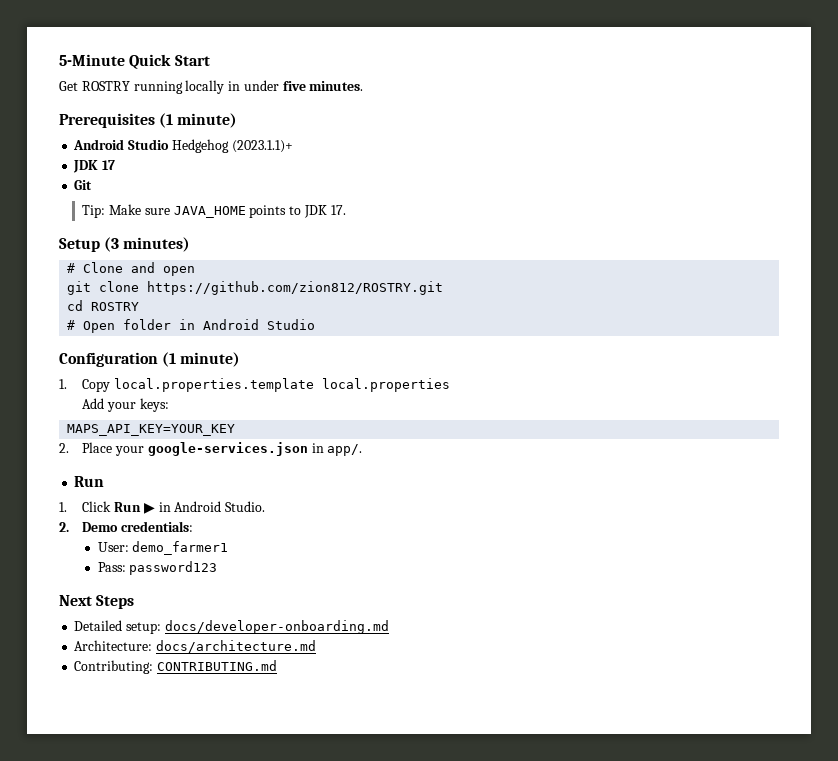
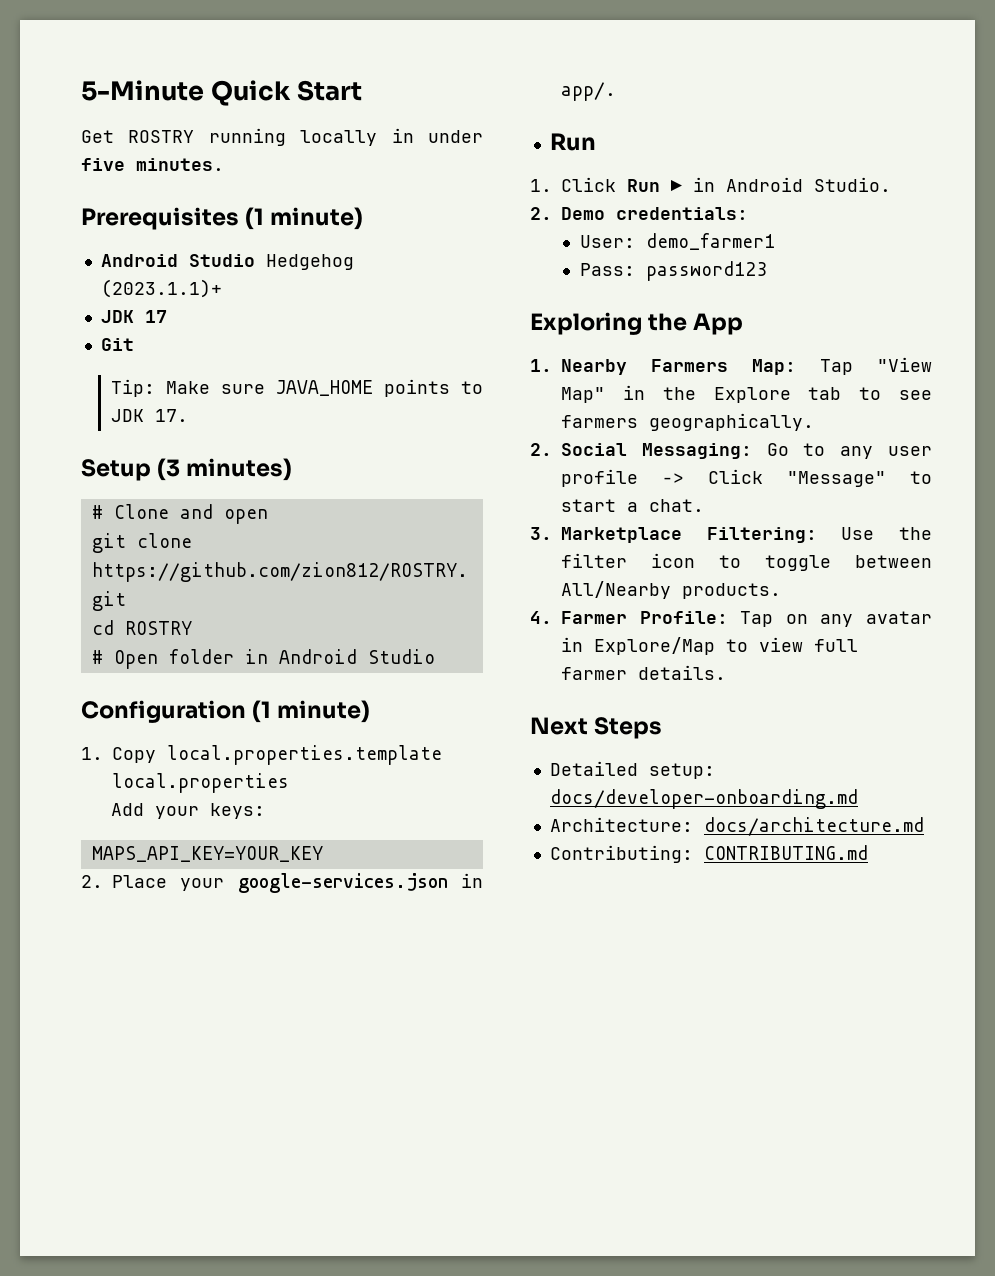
+ Exploring the App
+ 1. Nearby Farmers Map: Tap "View Map" in the Explore tab to see farmers geographically.
+ 2. Social Messaging: Go to any user profile -> Click "Message" to start a chat.
+ 3. Marketplace Filtering: Use the filter icon to toggle between All/Nearby products.
+ 4. Farmer Profile: Tap on any avatar in Explore/Map to view full farmer details.

